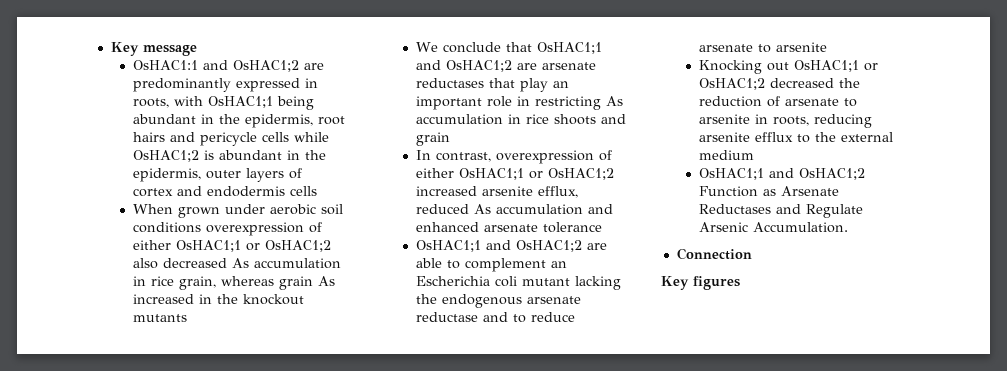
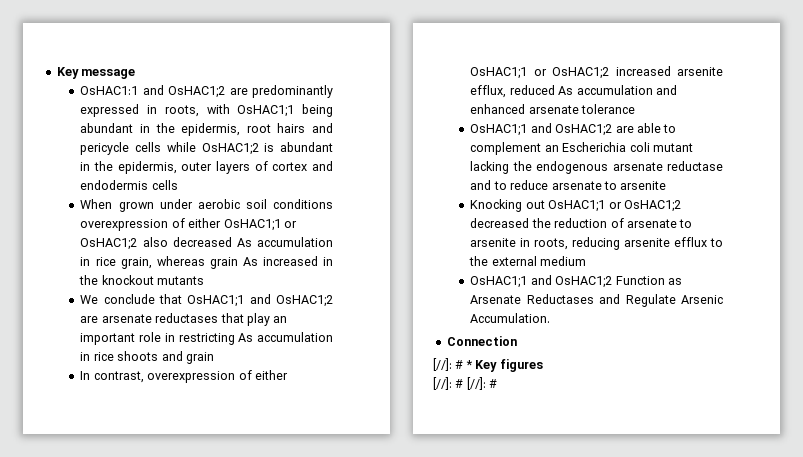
- Key figures
+ [//]: # * Key figures
+ [//]: # [//]: #

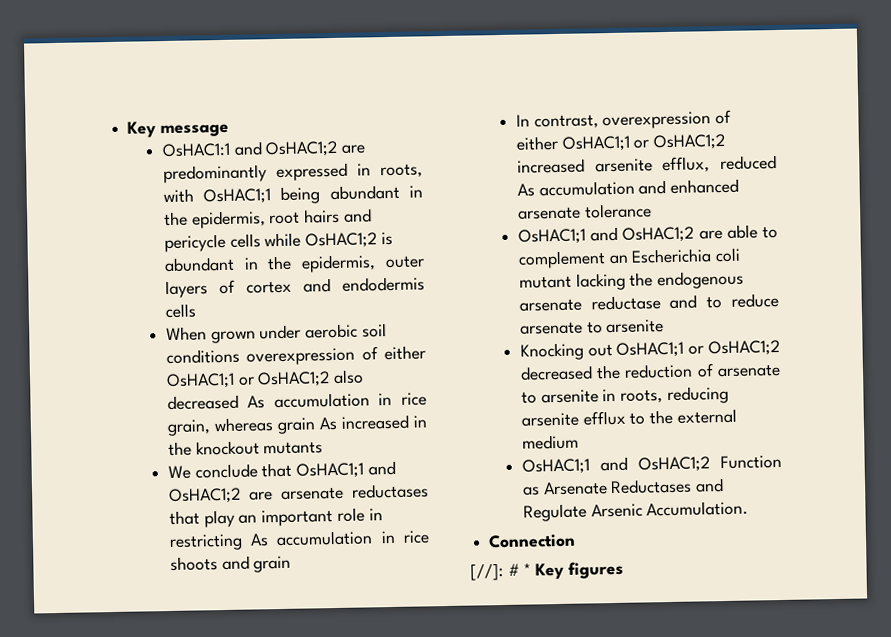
- [//]: # [//]: #

